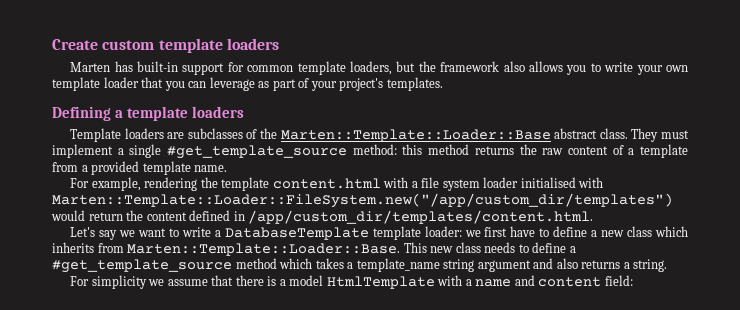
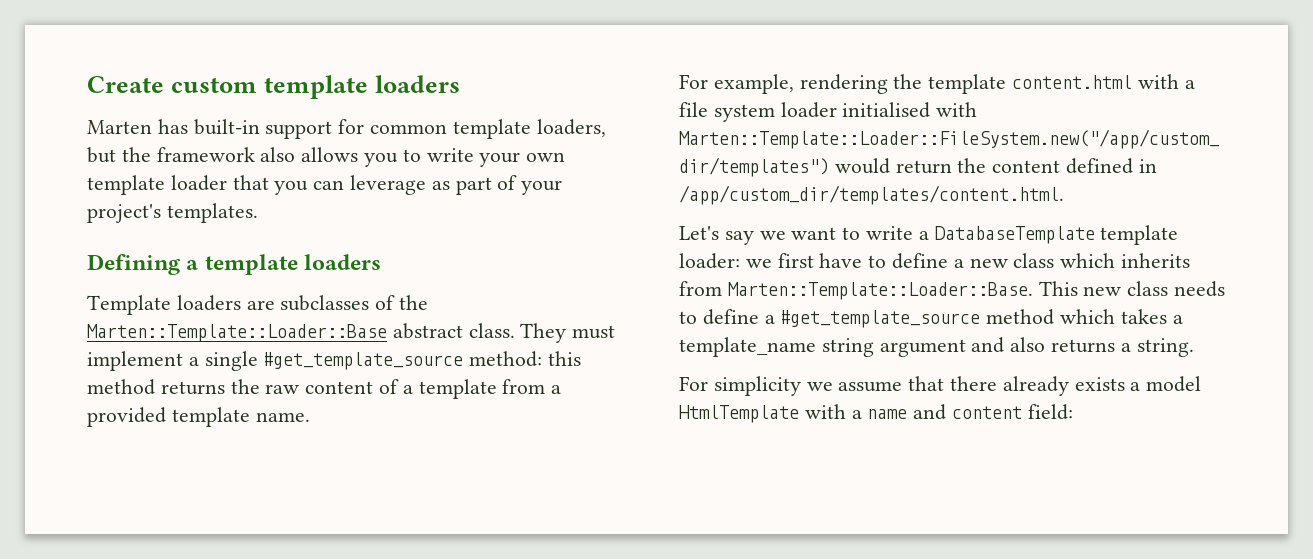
- For simplicity we assume that there is a model HtmlTemplate with a name and content field:
+ For simplicity we assume that there already exists a model HtmlTemplate with a name and content field:

